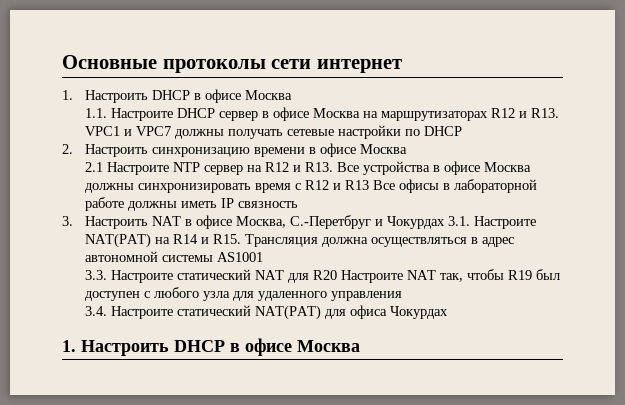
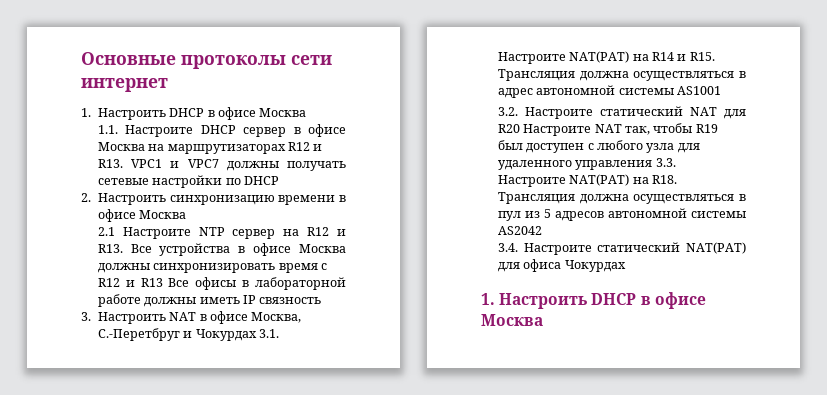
- 3.3. Настроите статический NAT для R20 Настроите NAT так, чтобы R19 был доступен с любого узла для удаленного управления
+ 3.2. Настроите статический NAT для R20 Настроите NAT так, чтобы R19 был доступен с любого узла для удаленного управления 3.3. Настроите NAT(PAT) на R18. Трансляция должна осуществляться в пул из 5 адресов автономной системы AS2042

